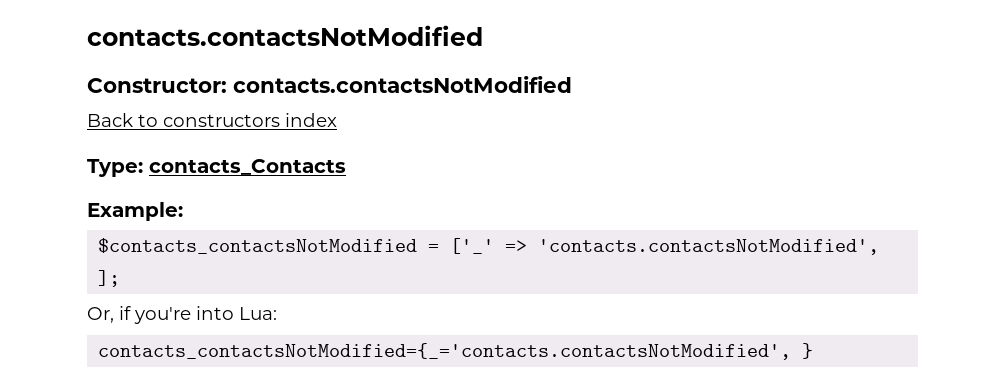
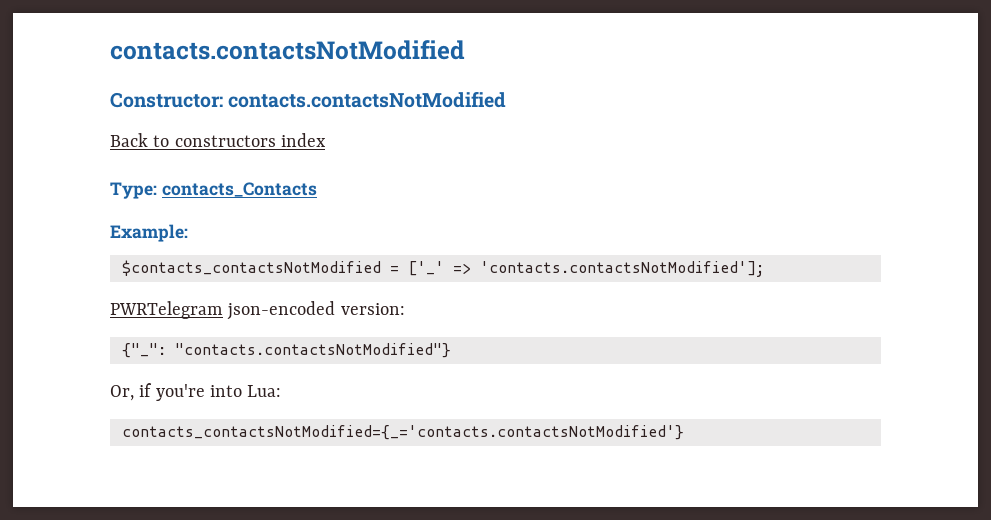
- $contacts_contactsNotModified = ['_' => 'contacts.contactsNotModified', ];
+ $contacts_contactsNotModified = ['_' => 'contacts.contactsNotModified'];
+ PWRTelegram json-encoded version:
+ {"_": "contacts.contactsNotModified"}
- contacts_contactsNotModified={_='contacts.contactsNotModified', }
+ contacts_contactsNotModified={_='contacts.contactsNotModified'}

